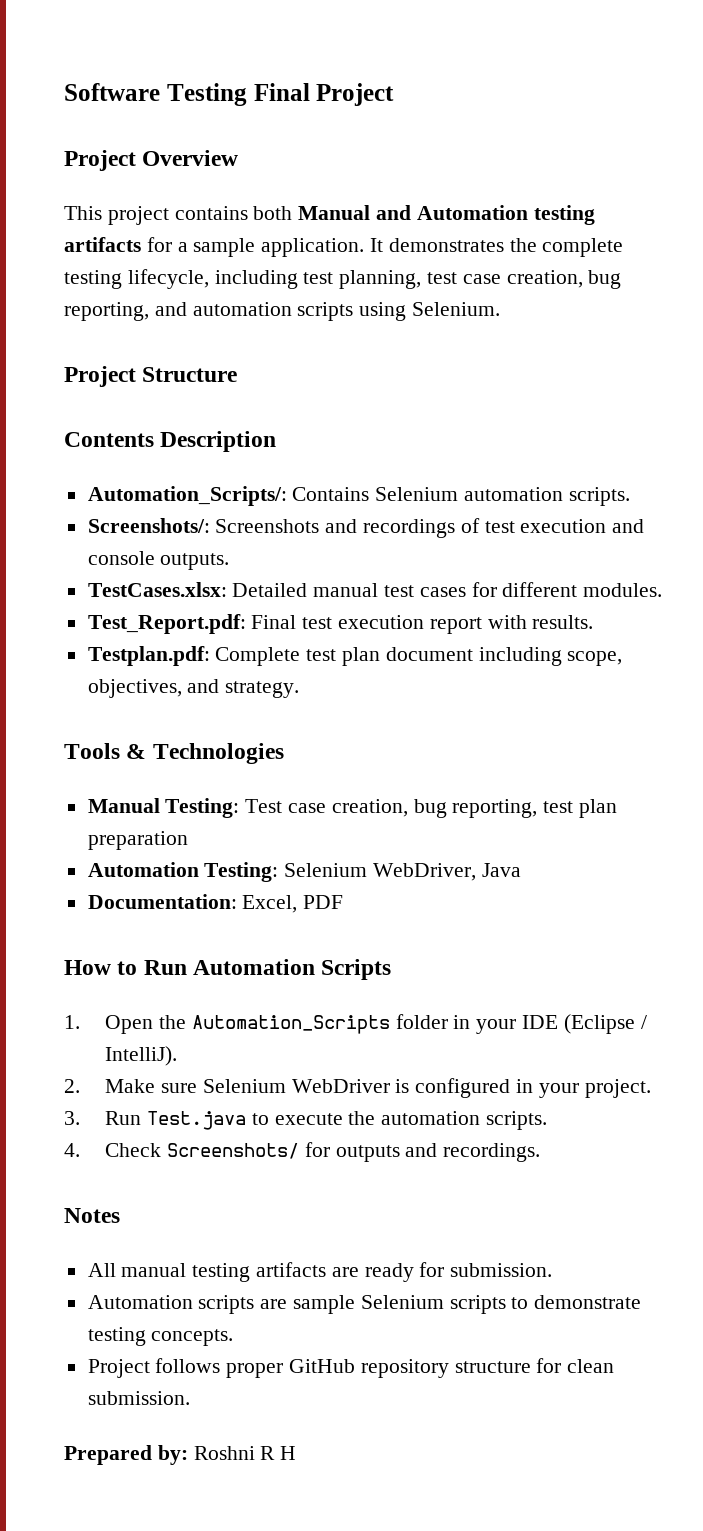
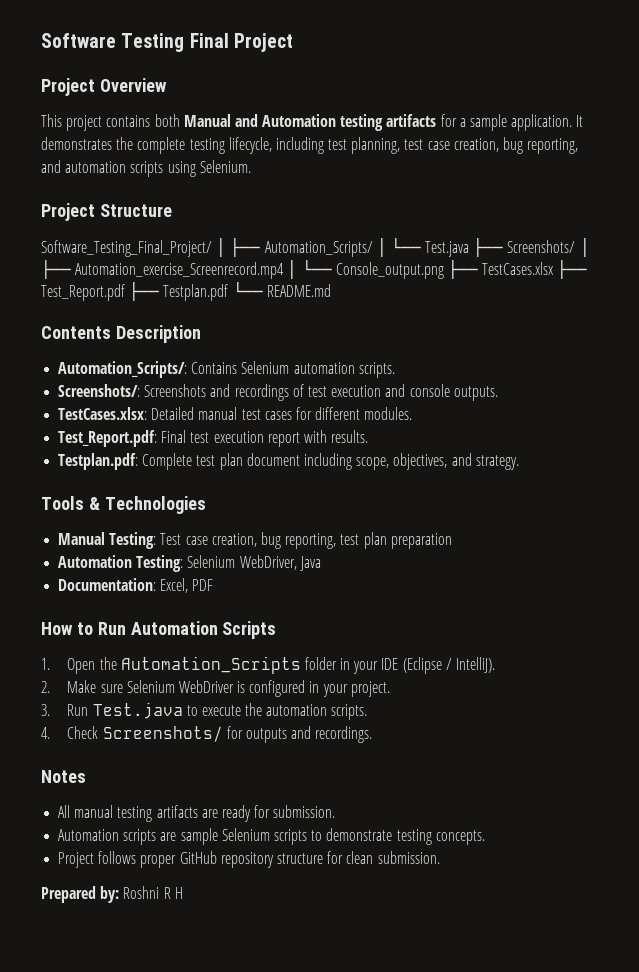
+ Software_Testing_Final_Project/ │ ├── Automation_Scripts/ │ └── Test.java ├── Screenshots/ │ ├── Automation_exercise_Screenrecord.mp4 │ └── Console_output.png ├── TestCases.xlsx ├── Test_Report.pdf ├── Testplan.pdf └── README.md

